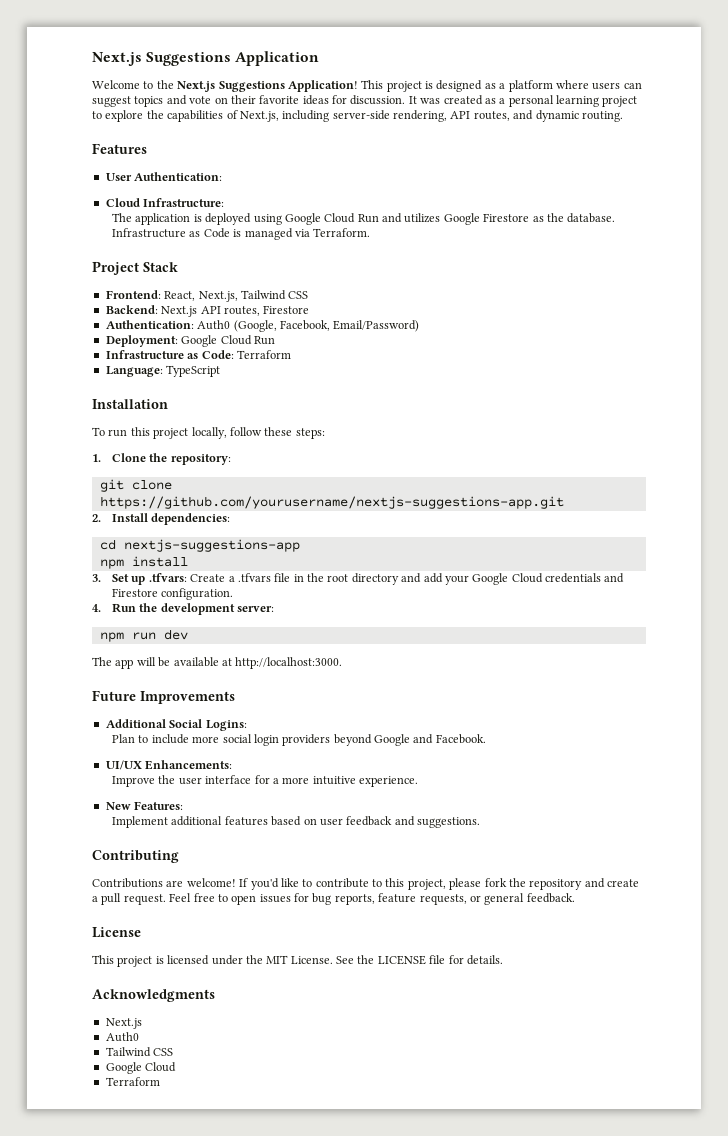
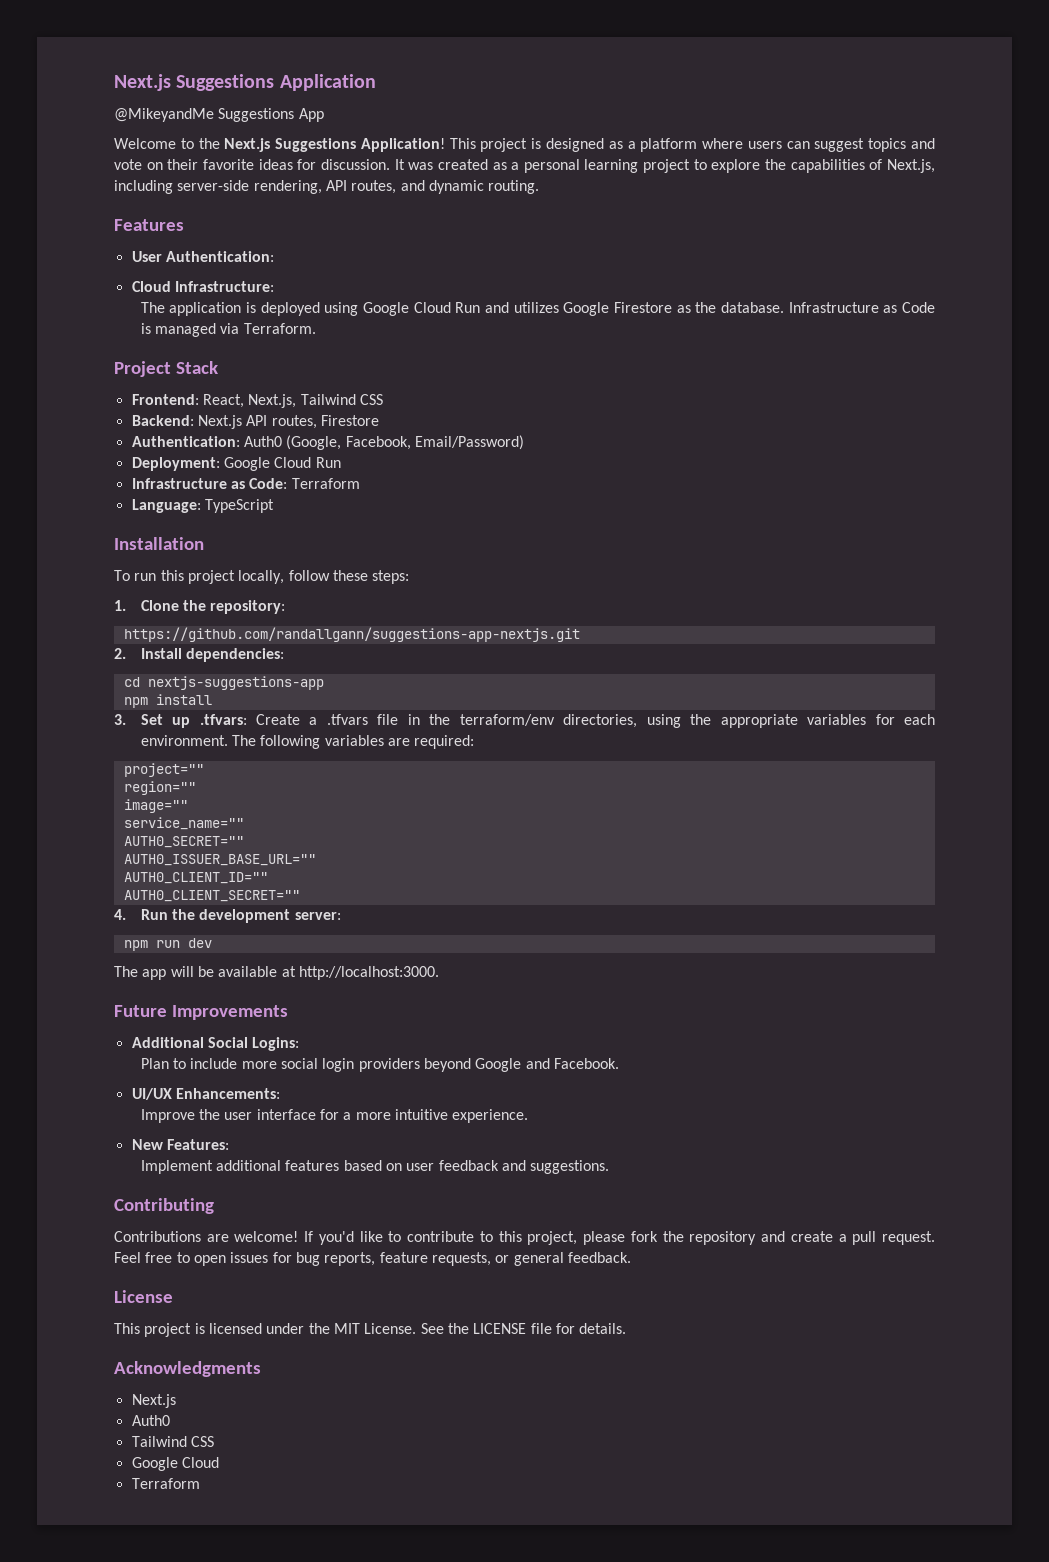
+ @MikeyandMe Suggestions App
- git clone https://github.com/yourusername/nextjs-suggestions-app.git
+ https://github.com/randallgann/suggestions-app-nextjs.git
- 3. Set up .tfvars: Create a .tfvars file in the root directory and add your Google Cloud credentials and Firestore configuration.
+ 3. Set up .tfvars: Create a .tfvars file in the terraform/env directories, using the appropriate variables for each environment. The following variables are required:
+ project=""
+ region=""
+ image=""
+ service_name=""
+ AUTH0_SECRET=""
+ AUTH0_ISSUER_BASE_URL=""
+ AUTH0_CLIENT_ID=""
+ AUTH0_CLIENT_SECRET=""

